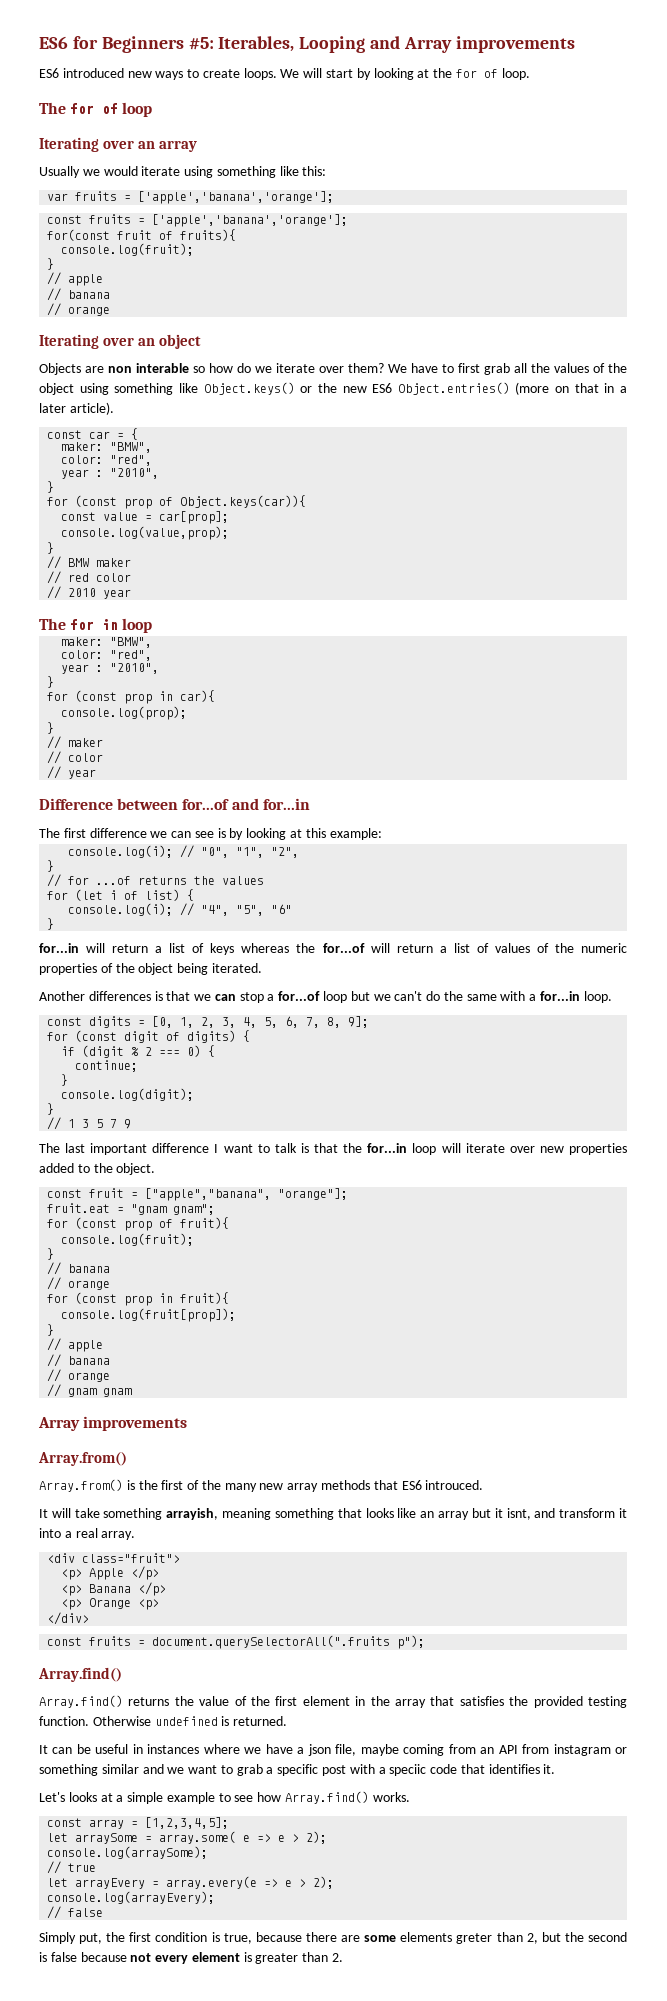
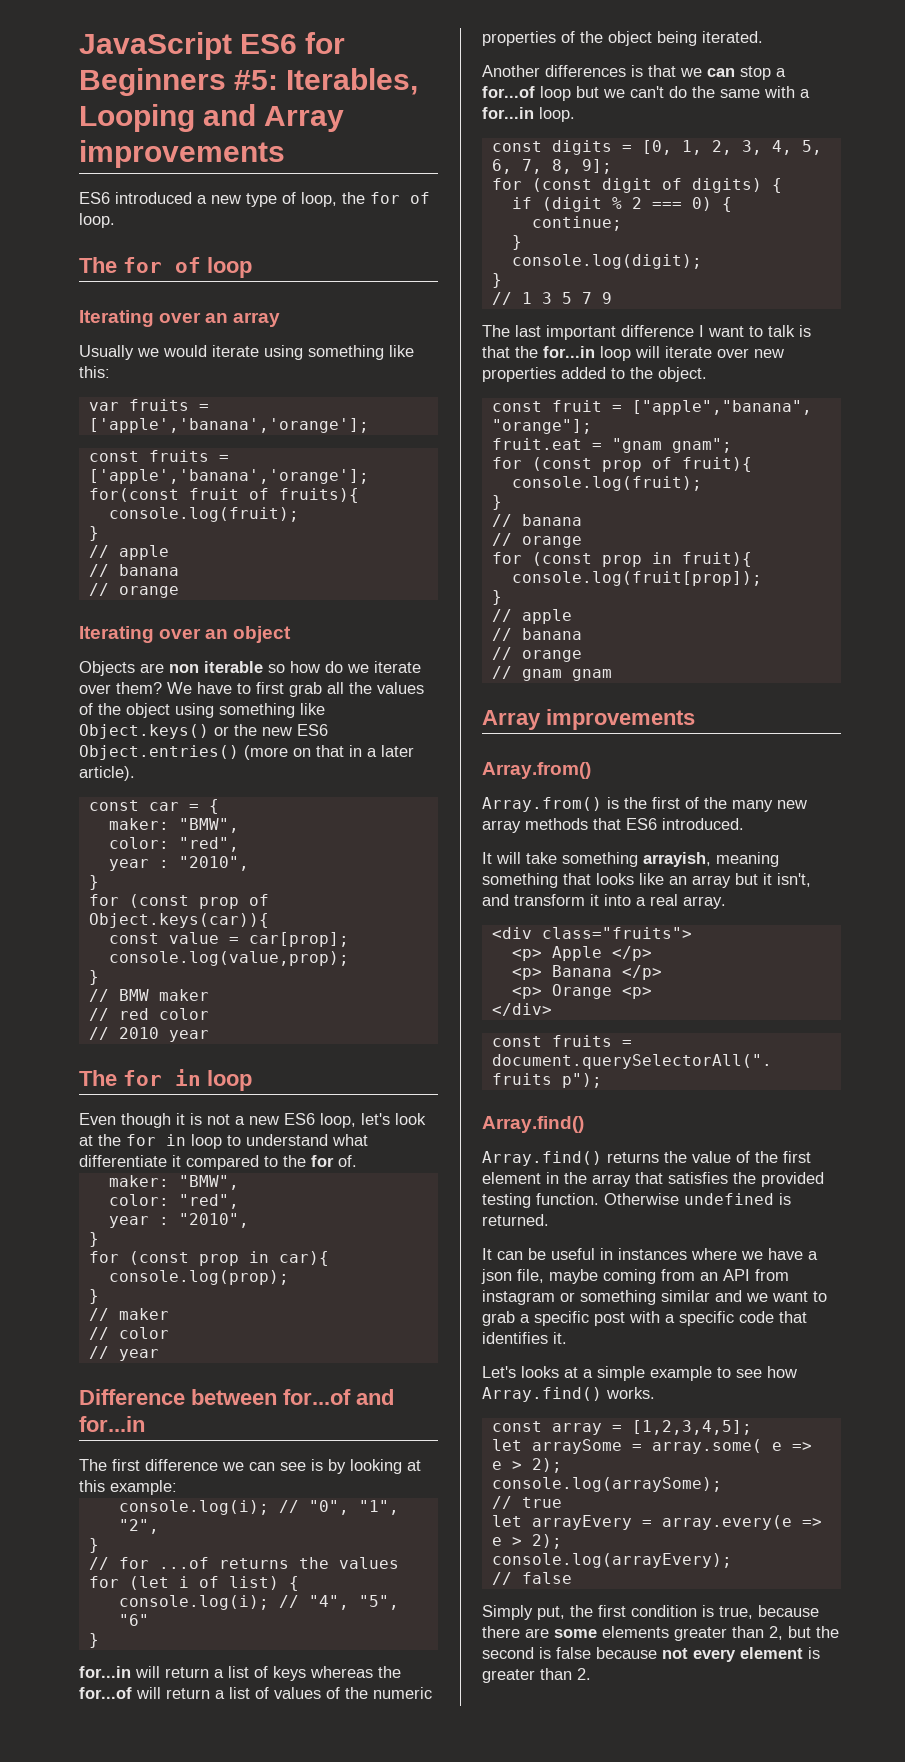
- ES6 for Beginners #5: Iterables, Looping and Array improvements
+ JavaScript ES6 for Beginners #5: Iterables, Looping and Array improvements
- ES6 introduced new ways to create loops. We will start by looking at the for of loop.
+ ES6 introduced a new type of loop, the for of loop.
- Objects are non interable so how do we iterate over them?
+ Objects are non iterable so how do we iterate over them?
+ Even though it is not a new ES6 loop, let's look at the for in loop to understand what differentiate it compared to the for of.
- Array.from() is the first of the many new array methods that ES6 introuced.
+ Array.from() is the first of the many new array methods that ES6 introduced.
- It will take something arrayish, meaning something that looks like an array but it isnt, and transform it into a real array.
+ It will take something arrayish, meaning something that looks like an array but it isn't, and transform it into a real array.
- <div class="fruit">
+ <div class="fruits">
- It can be useful in instances where we have a json file, maybe coming from an API from instagram or something similar and we want to grab a specific post with a speciic code that identifies it.
+ It can be useful in instances where we have a json file, maybe coming from an API from instagram or something similar and we want to grab a specific post with a specific code that identifies it.
- Simply put, the first condition is true, because there are some elements greter than 2, but the second is false because not every element is greater than 2.
+ Simply put, the first condition is true, because there are some elements greater than 2, but the second is false because not every element is greater than 2.

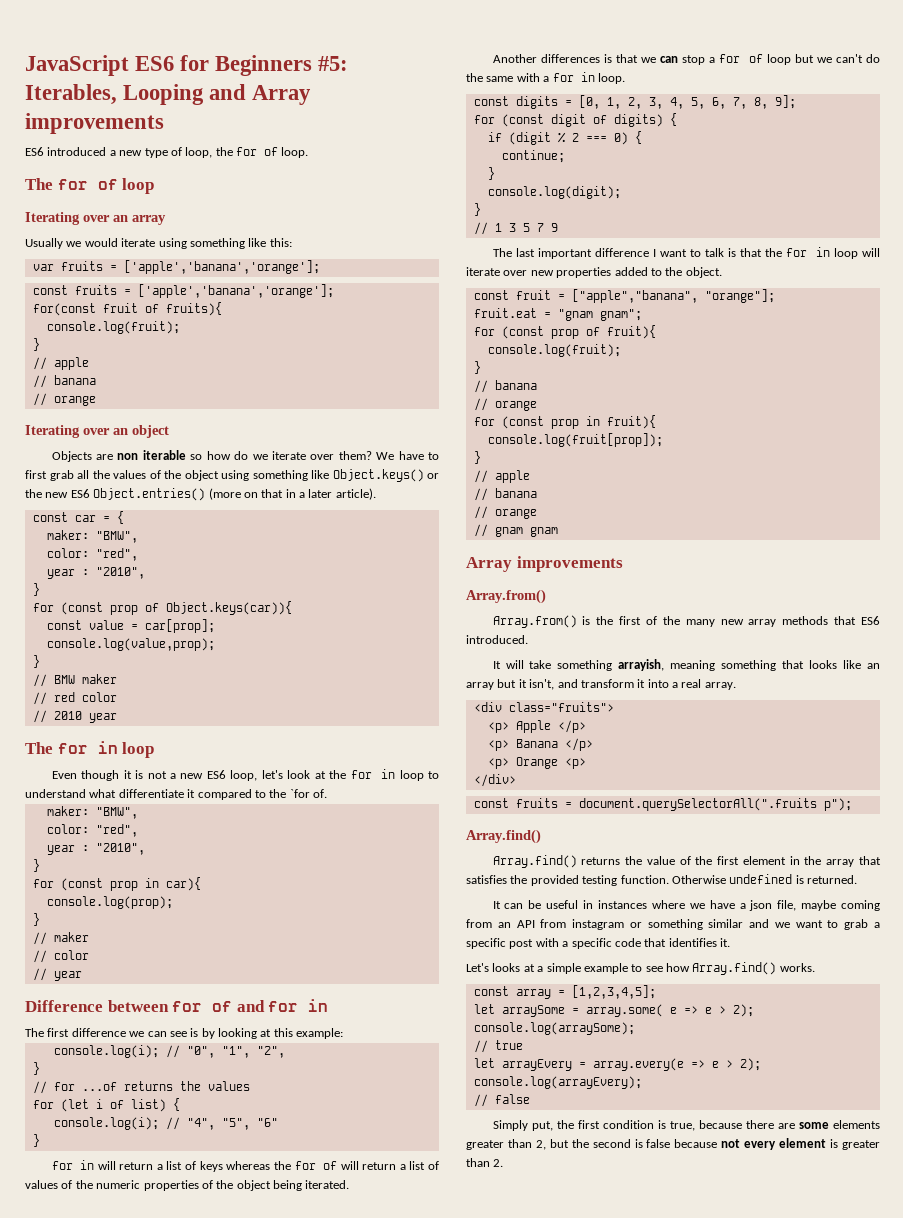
- Even though it is not a new ES6 loop, let's look at the for in loop to understand what differentiate it compared to the for of.
+ Even though it is not a new ES6 loop, let's look at the for in loop to understand what differentiate it compared to the `for of.
- Difference between for...of and for...in
+ Difference between for of and for in
- for...in will return a list of keys whereas the for...of will return a list of values of the numeric properties of the object being iterated.
+ for in will return a list of keys whereas the for of will return a list of values of the numeric properties of the object being iterated.
- Another differences is that we can stop a for...of loop but we can't do the same with a for...in loop.
+ Another differences is that we can stop a for of loop but we can't do the same with a for in loop.
- The last important difference I want to talk is that the for...in loop will iterate over new properties added to the object.
+ The last important difference I want to talk is that the for in loop will iterate over new properties added to the object.

